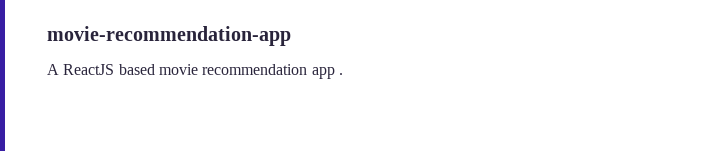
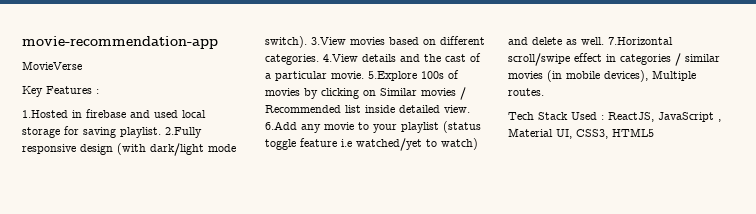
- A ReactJS based movie recommendation app .
+ MovieVerse
+ Key Features :
+ 1.Hosted in firebase and used local storage for saving playlist. 2.Fully responsive design (with dark/light mode switch). 3.View movies based on different categories. 4.View details and the cast of a particular movie. 5.Explore 100s of movies by clicking on Similar movies / Recommended list inside detailed view. 6.Add any movie to your playlist (status toggle feature i.e watched/yet to watch) and delete as well. 7.Horizontal scroll/swipe effect in categories / similar movies (in mobile devices), Multiple routes.
+ Tech Stack Used : ReactJS, JavaScript , Material UI, CSS3, HTML5

